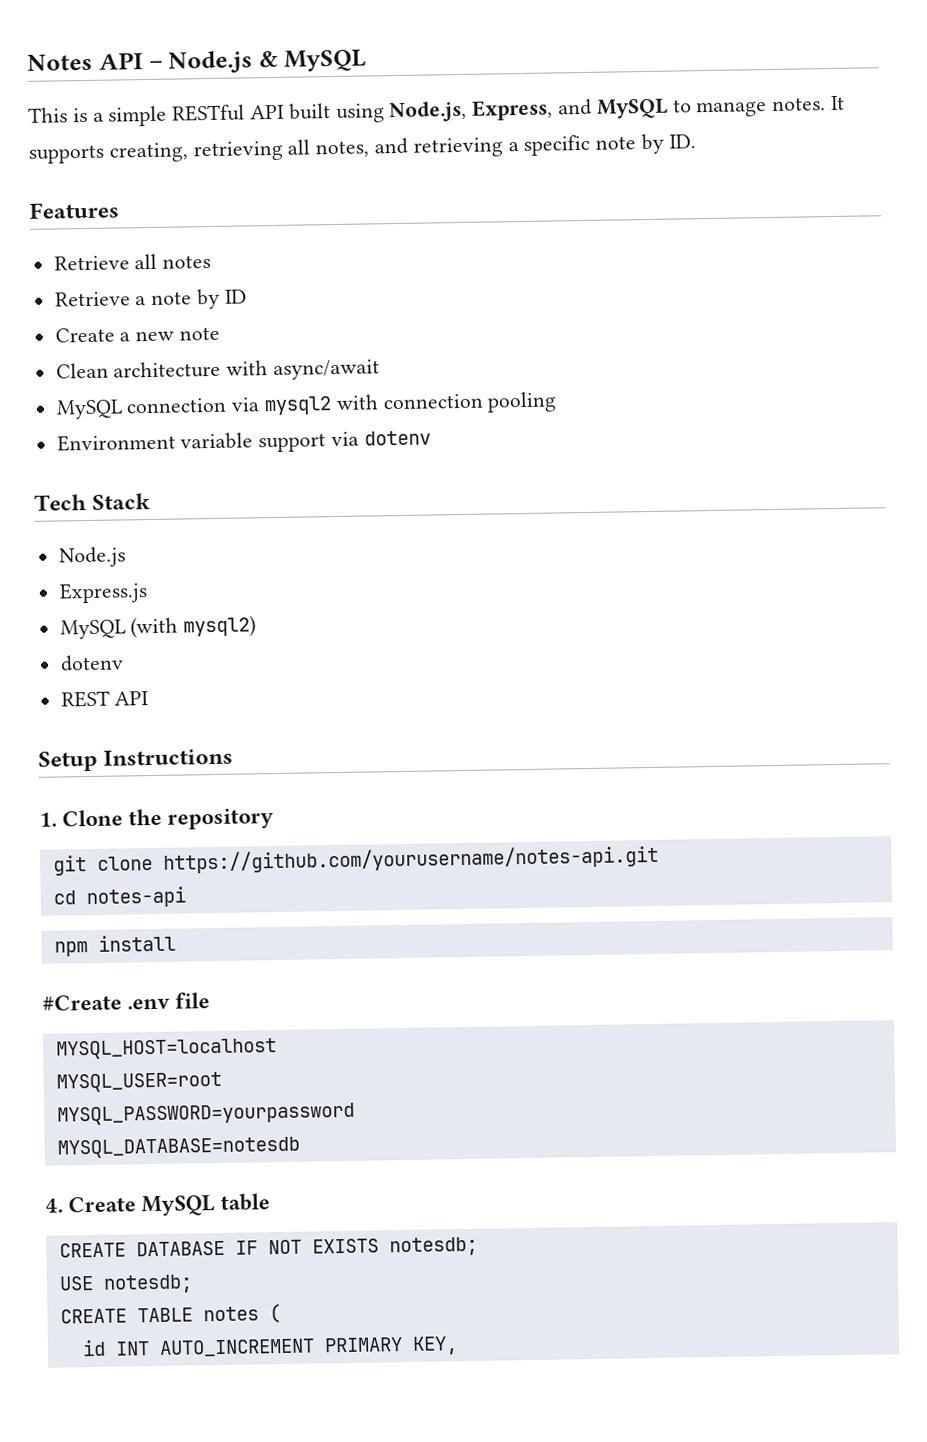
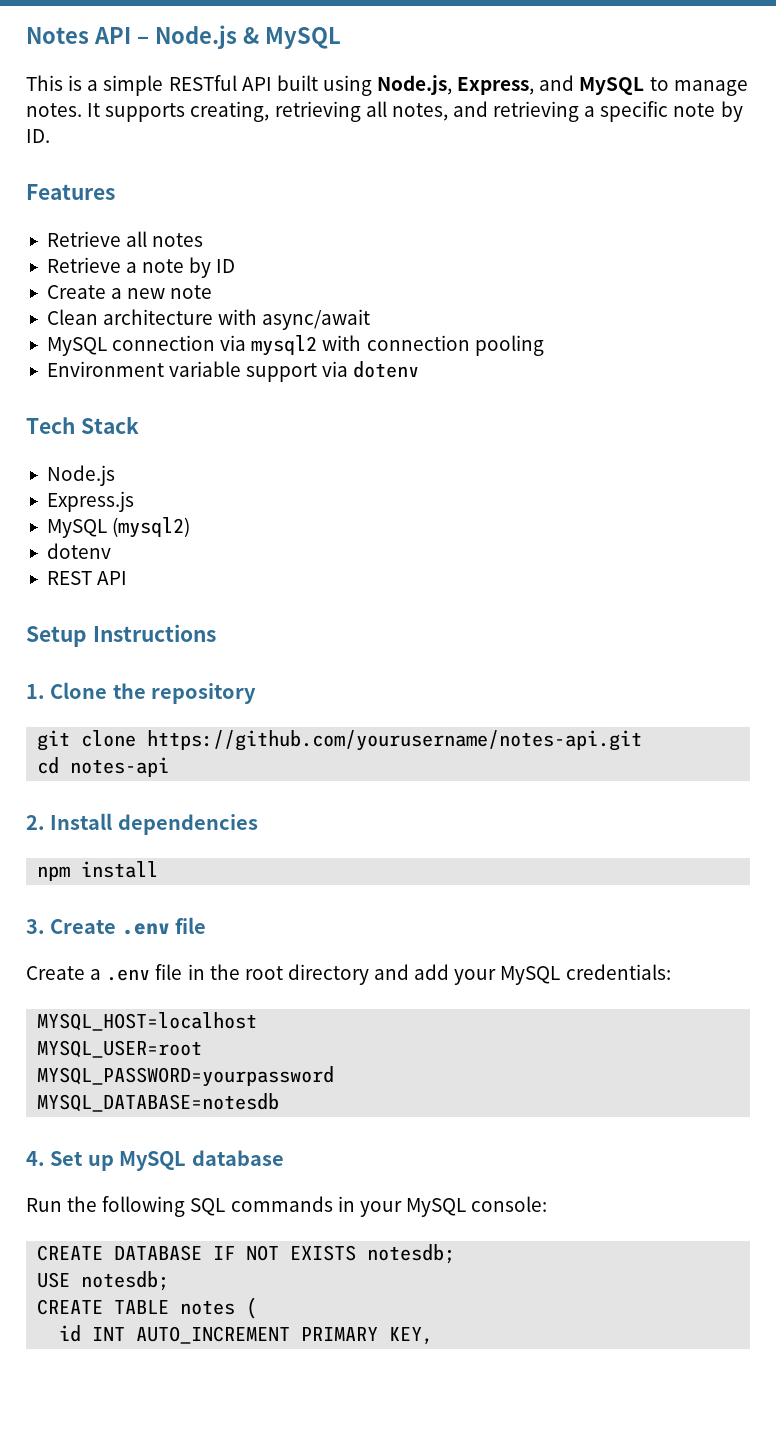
- MySQL (with mysql2)
+ MySQL (mysql2)
+ 2. Install dependencies
- #Create .env file
+ 3. Create .env file
+ Create a .env file in the root directory and add your MySQL credentials:
- 4. Create MySQL table
+ 4. Set up MySQL database
+ Run the following SQL commands in your MySQL console:

